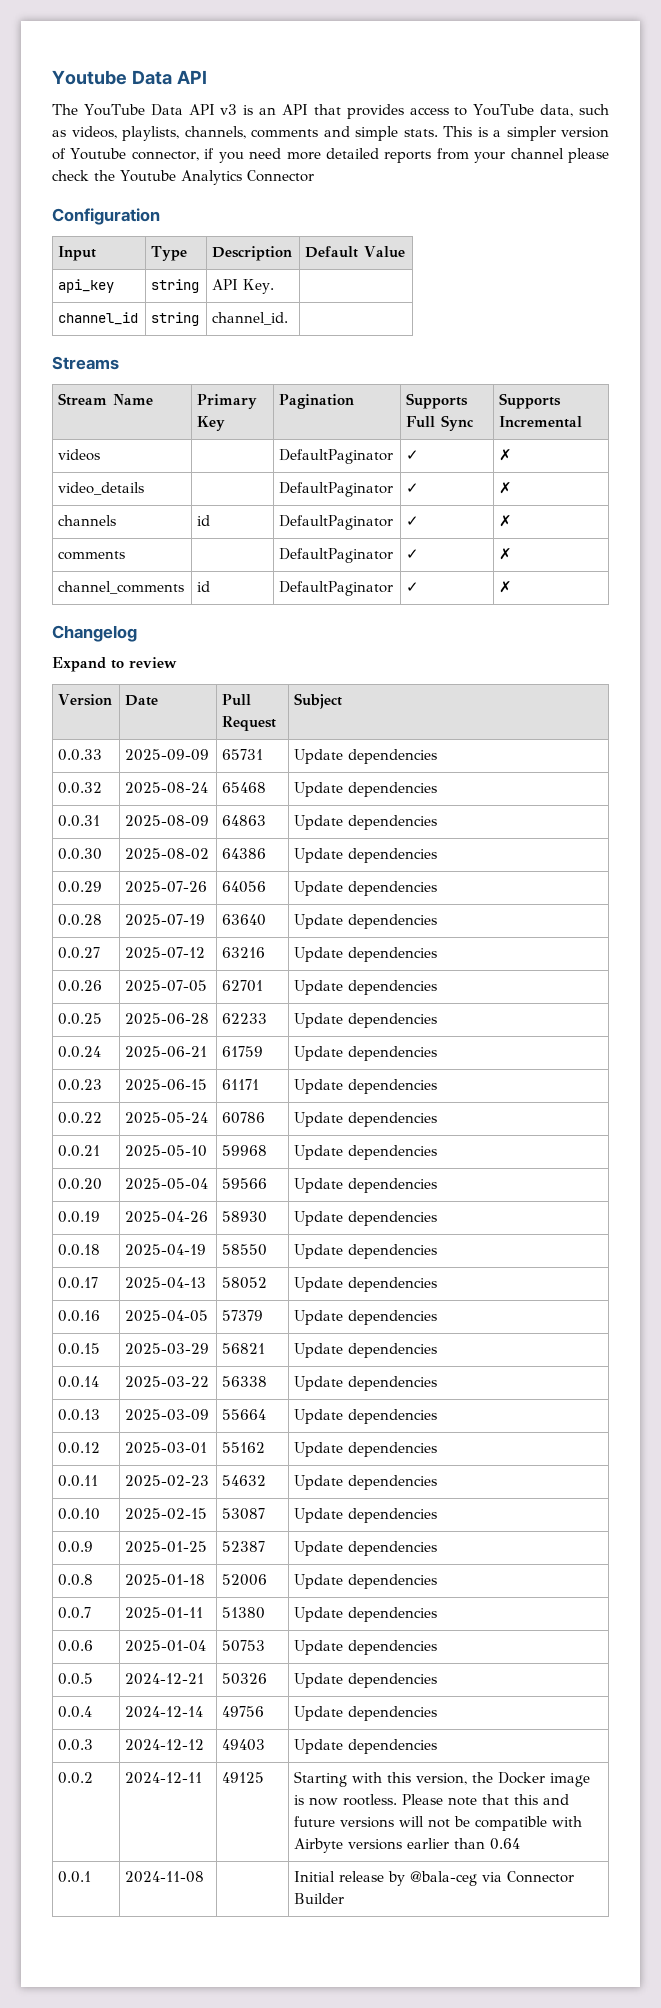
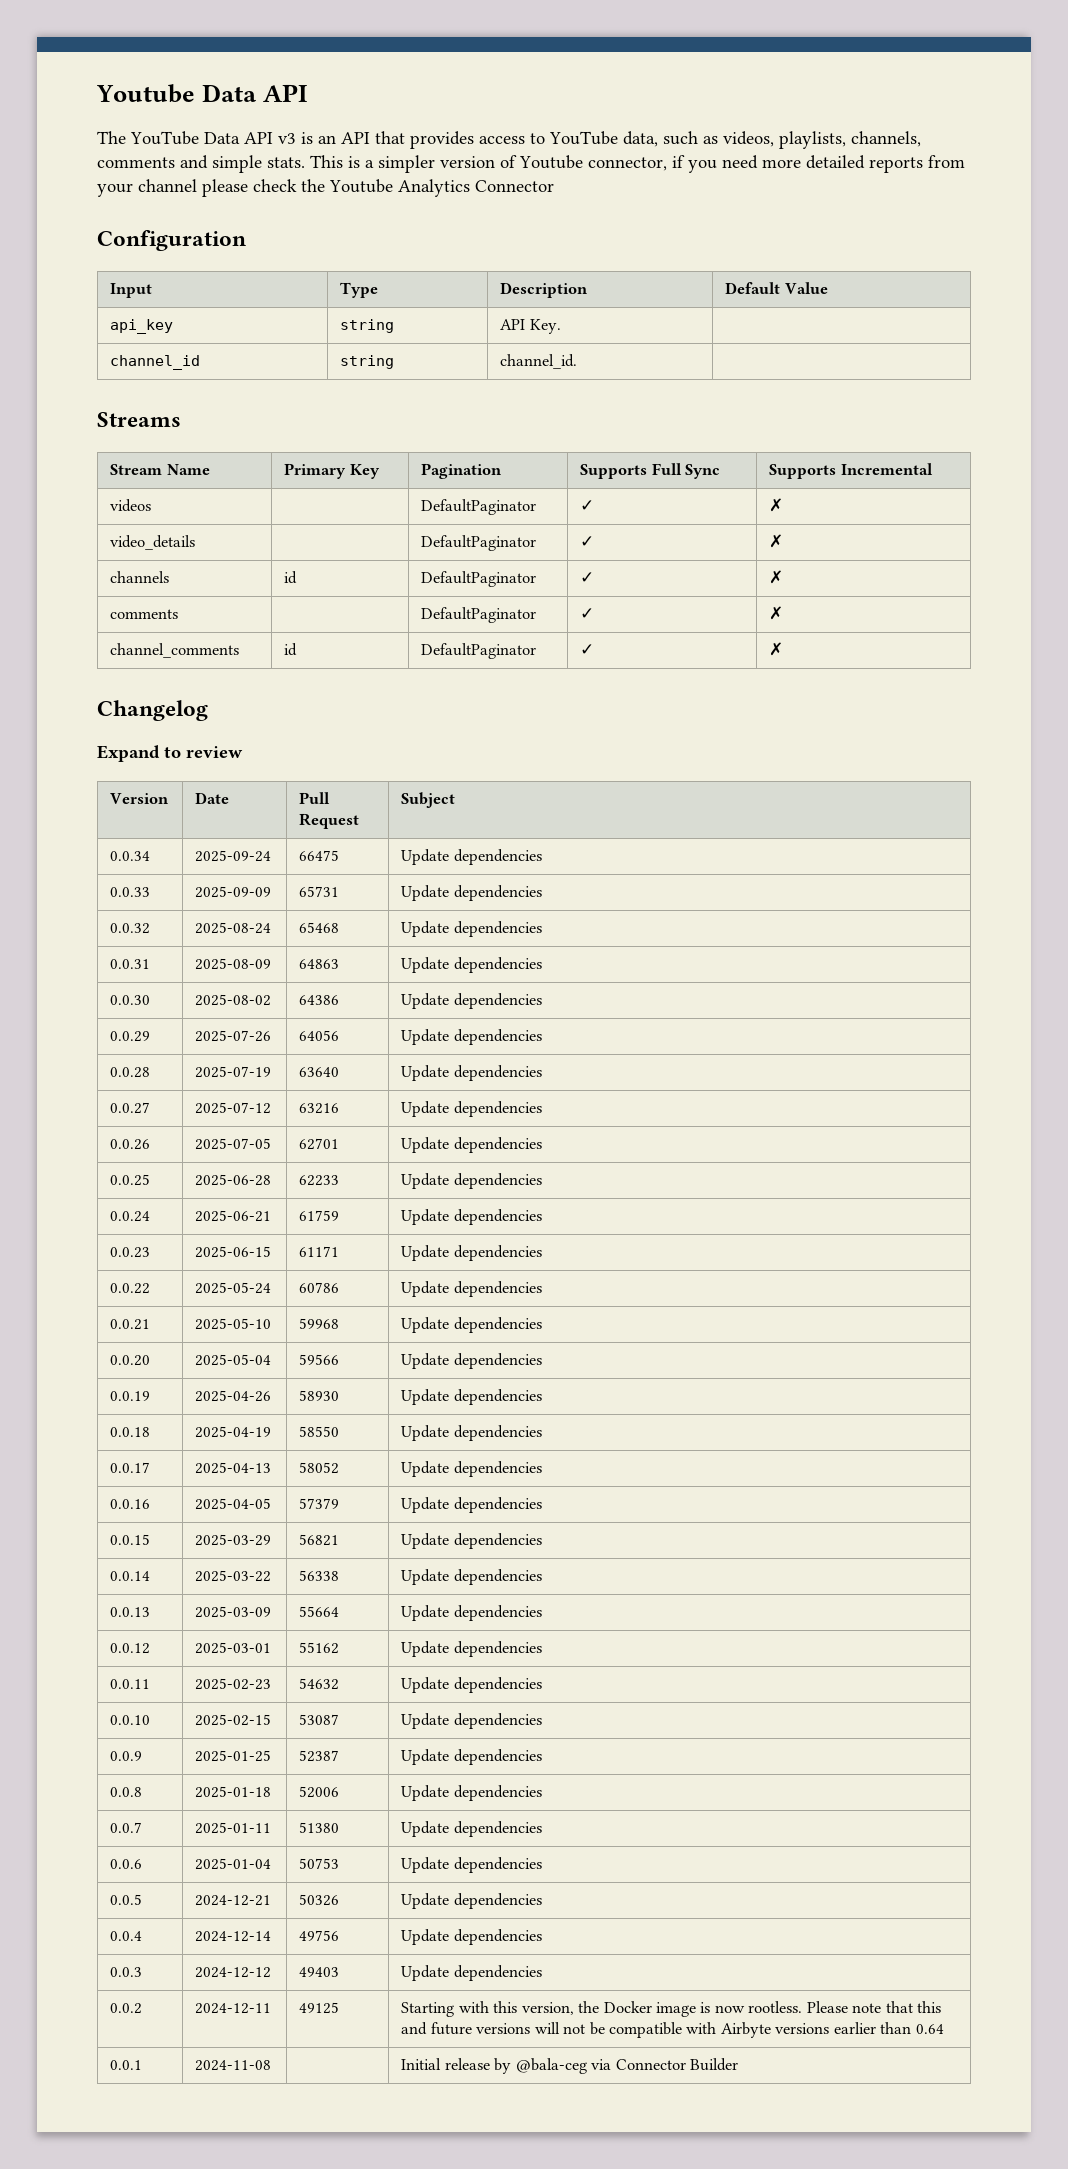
+ 0.0.34 | 2025-09-24 | 66475 | Update dependencies

